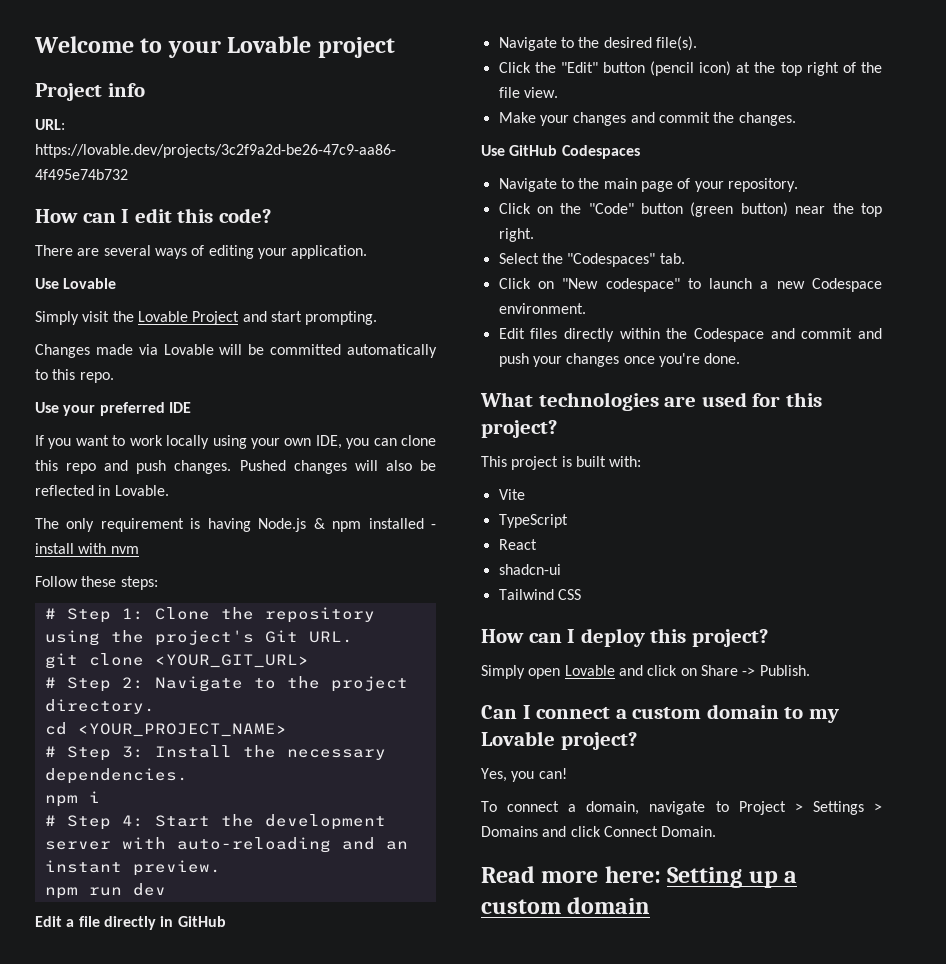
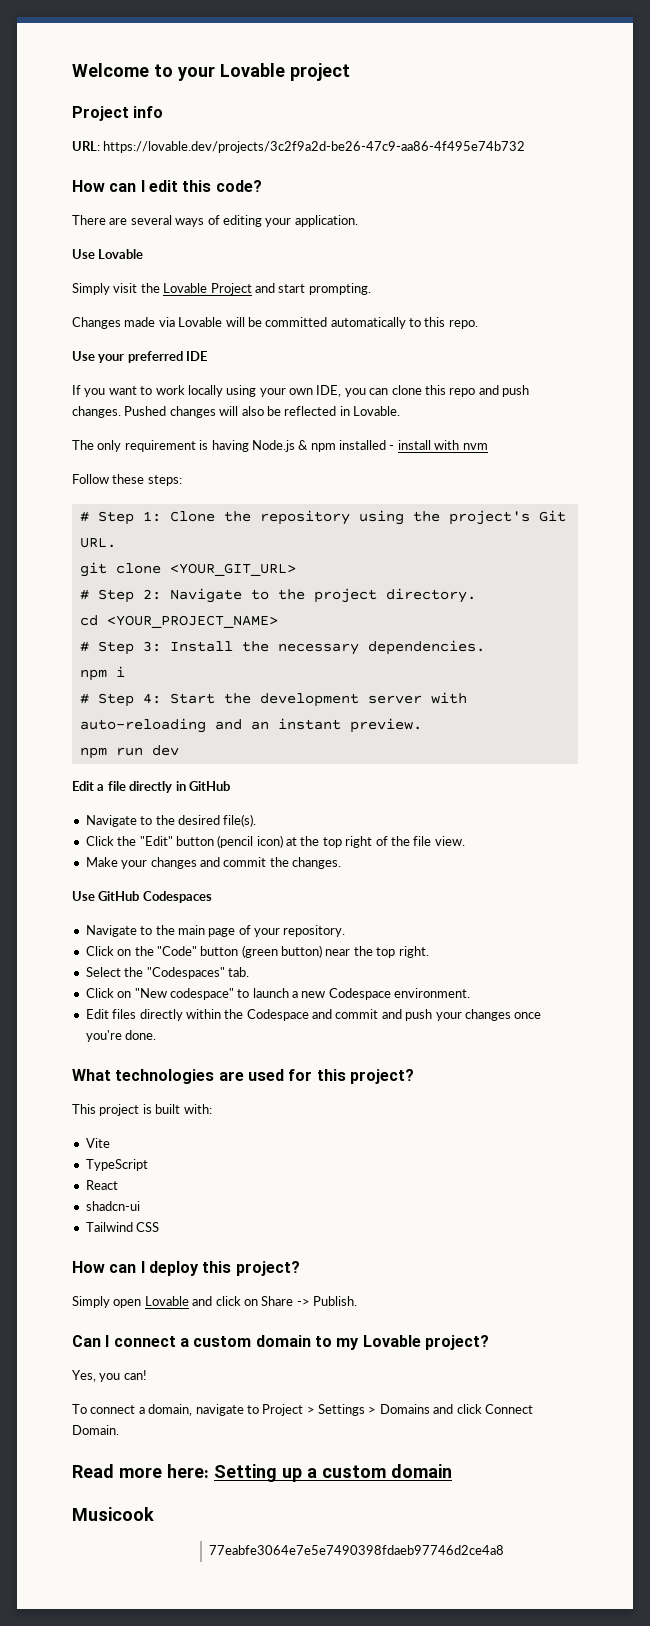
+ Musicook
+ 77eabfe3064e7e5e7490398fdaeb97746d2ce4a8

